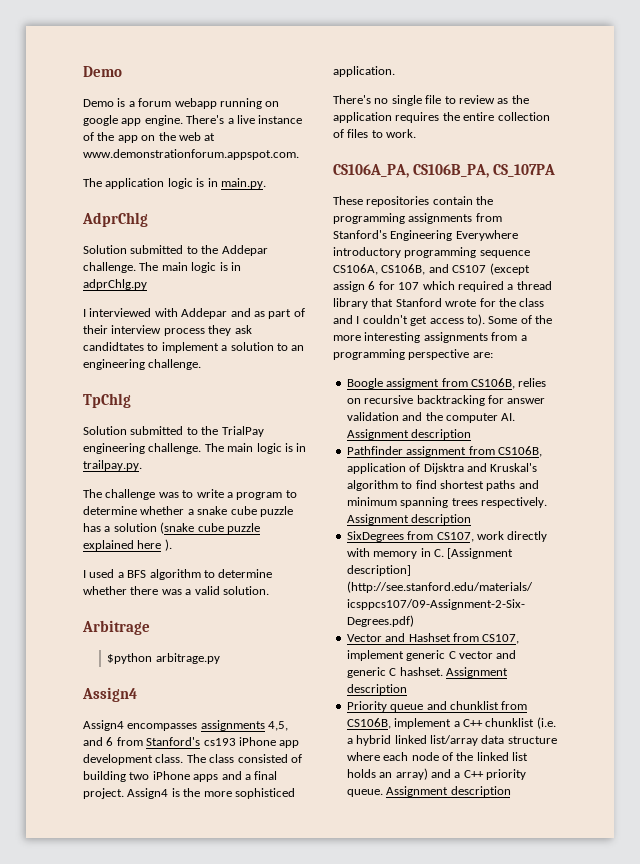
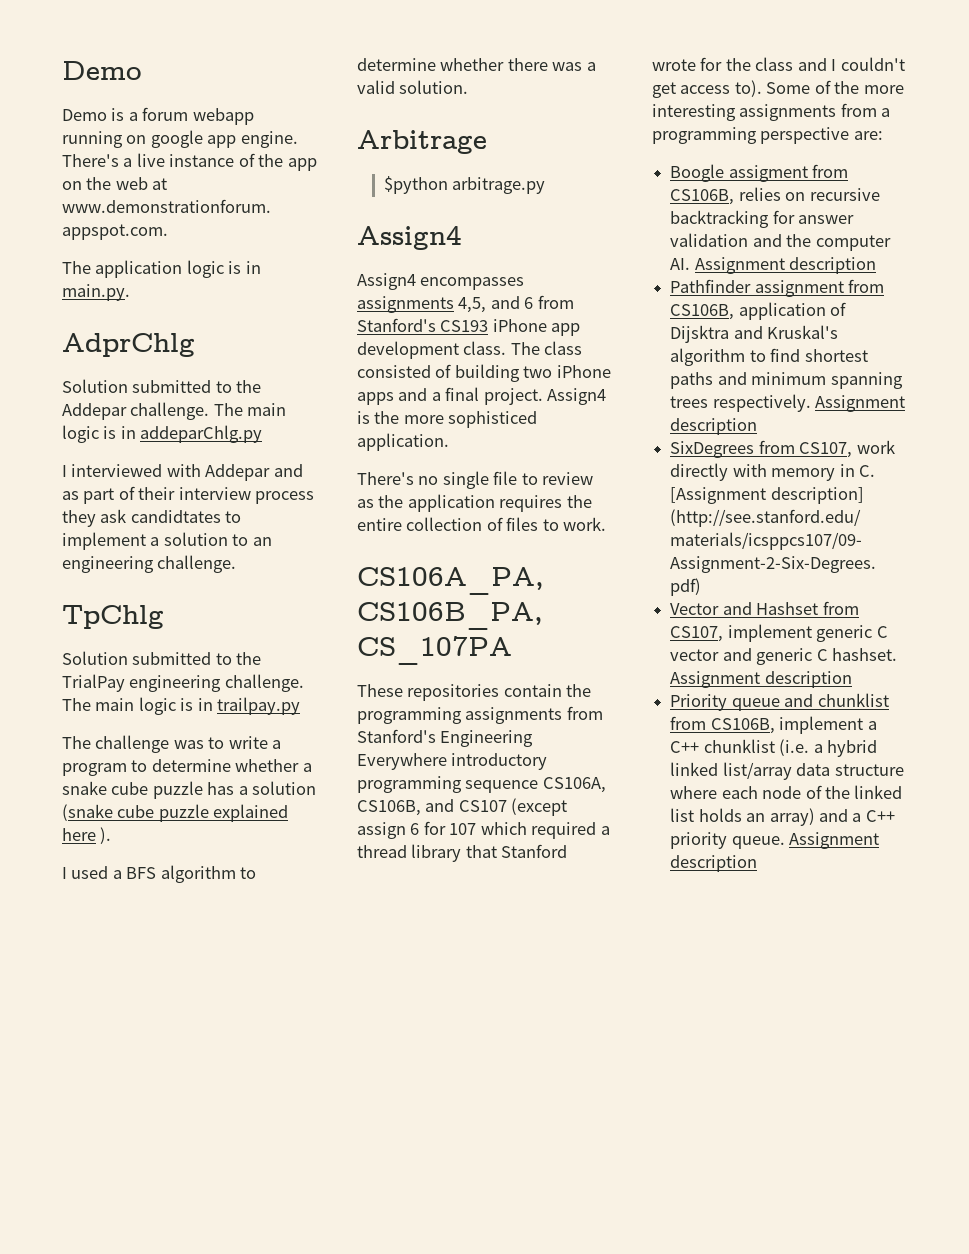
- The main logic is in adprChlg.py
+ The main logic is in addeparChlg.py
- The main logic is in trailpay.py.
+ The main logic is in trailpay.py
- Assign4 encompasses assignments 4,5, and 6 from Stanford's cs193 iPhone app development class.
+ Assign4 encompasses assignments 4,5, and 6 from Stanford's CS193 iPhone app development class.

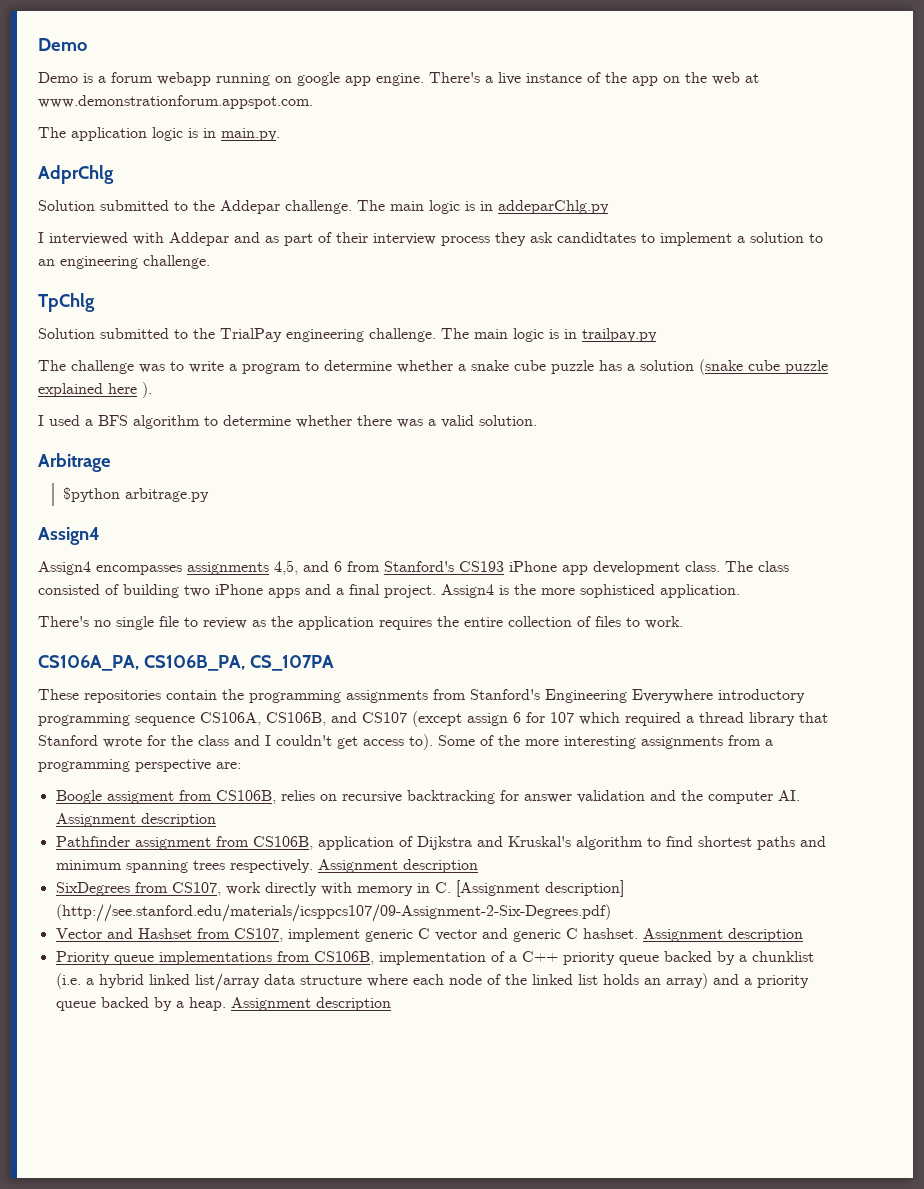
- Pathfinder assignment from CS106B, application of Dijsktra and Kruskal's algorithm to find shortest paths and minimum spanning trees respectively.
+ Pathfinder assignment from CS106B, application of Dijkstra and Kruskal's algorithm to find shortest paths and minimum spanning trees respectively.
- Priority queue and chunklist from CS106B, implement a C++ chunklist (i.e. a hybrid linked list/array data structure where each node of the linked list holds an array) and a C++ priority queue.
+ Priority queue implementations from CS106B, implementation of a C++ priority queue backed by a chunklist (i.e. a hybrid linked list/array data structure where each node of the linked list holds an array) and a priority queue backed by a heap.

